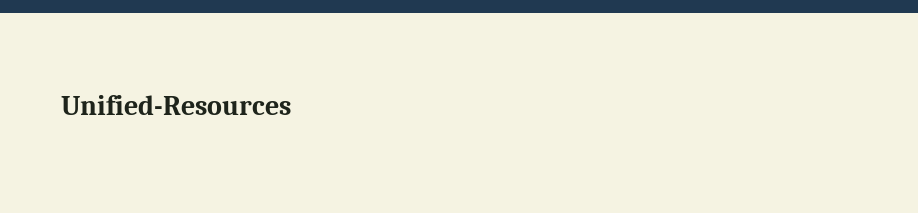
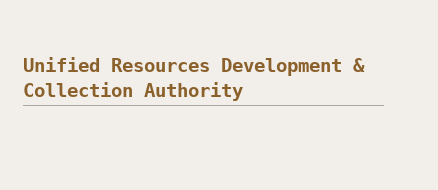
- Unified-Resources
+ Unified Resources Development & Collection Authority

